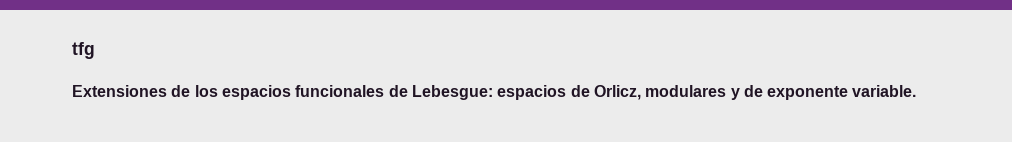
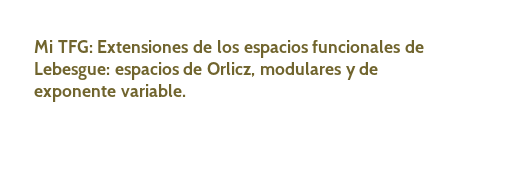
- tfg
- Extensiones de los espacios funcionales de Lebesgue: espacios de Orlicz, modulares y de exponente variable.
+ Mi TFG: Extensiones de los espacios funcionales de Lebesgue: espacios de Orlicz, modulares y de exponente variable.

